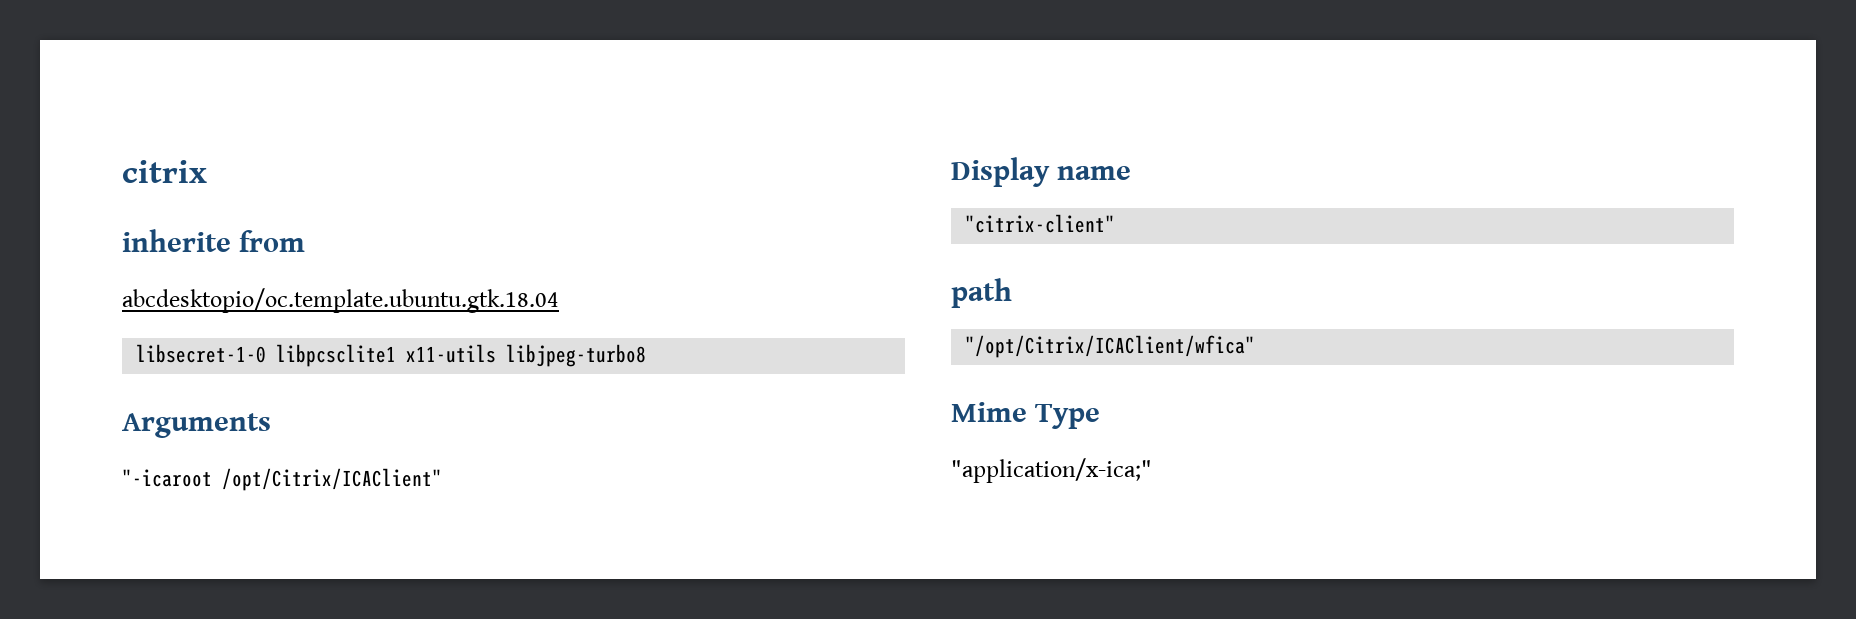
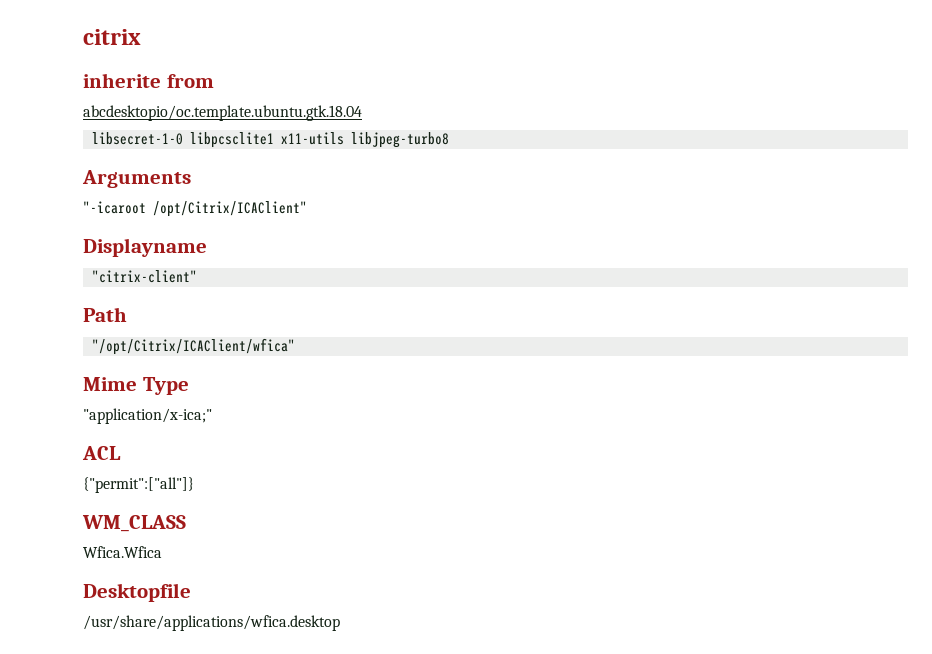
- Display name
+ Displayname
- path
+ Path
+ ACL
+ {"permit":["all"]}
+ WM_CLASS
+ Wfica.Wfica
+ Desktopfile
+ /usr/share/applications/wfica.desktop

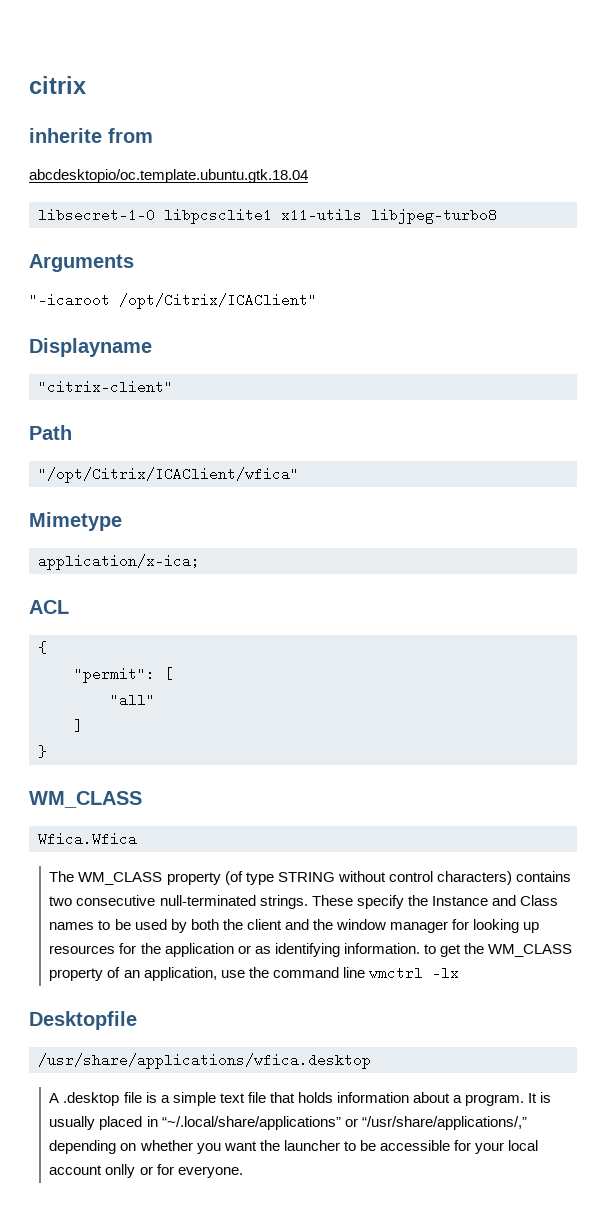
- Mime Type
- "application/x-ica;"
+ Mimetype
+ application/x-ica;
  ACL
- {"permit":["all"]}
+ {
+ "permit": [
+ "all"
+ ]
+ }
  WM_CLASS
  Wfica.Wfica
+ The WM_CLASS property (of type STRING without control characters) contains two consecutive null-terminated strings. These specify the Instance and Class names to be used by both the client and the window manager for looking up resources for the application or as identifying information. to get the WM_CLASS property of an application, use the command line wmctrl -lx
  Desktopfile
  /usr/share/applications/wfica.desktop
+ A .desktop file is a simple text file that holds information about a program. It is usually placed in “~/.local/share/applications” or “/usr/share/applications/,” depending on whether you want the launcher to be accessible for your local account onlly or for everyone.

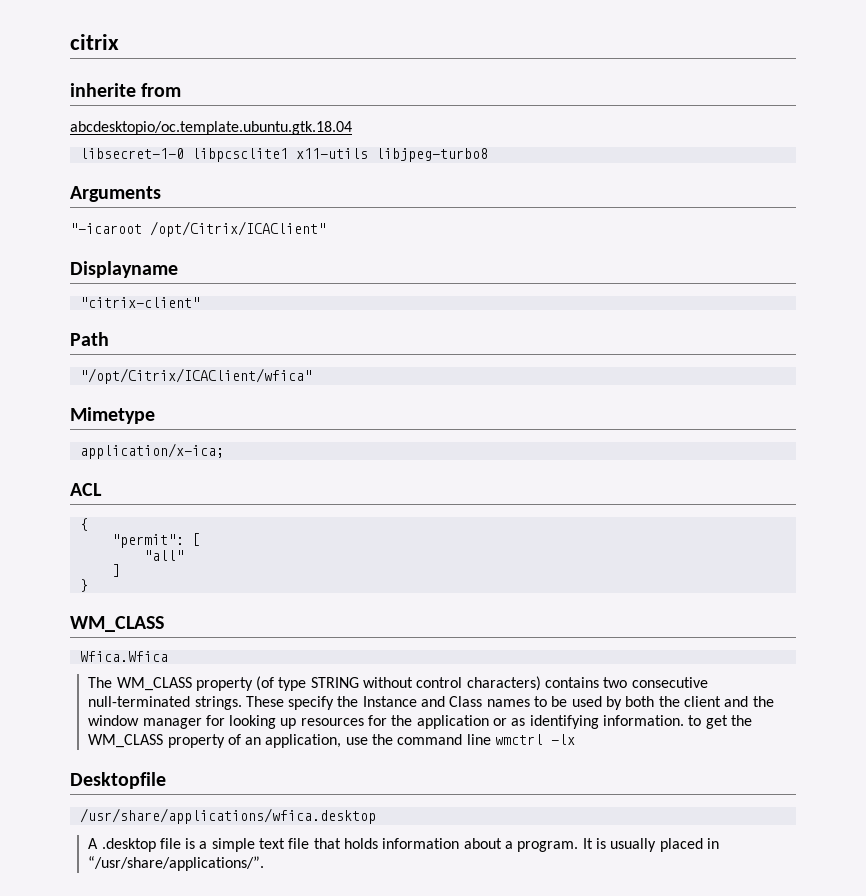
- It is usually placed in “~/.local/share/applications” or “/usr/share/applications/,” depending on whether you want the launcher to be accessible for your local account onlly or for everyone.
+ It is usually placed in “/usr/share/applications/”.

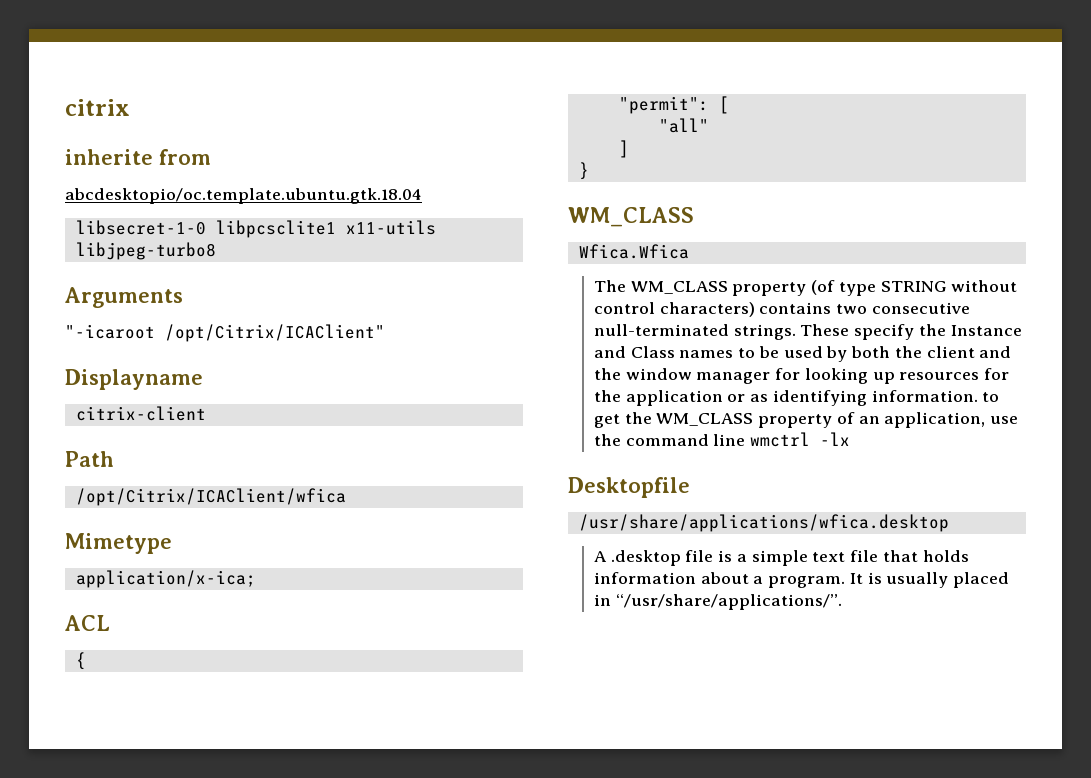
- "citrix-client"
+ citrix-client
- "/opt/Citrix/ICAClient/wfica"
+ /opt/Citrix/ICAClient/wfica

